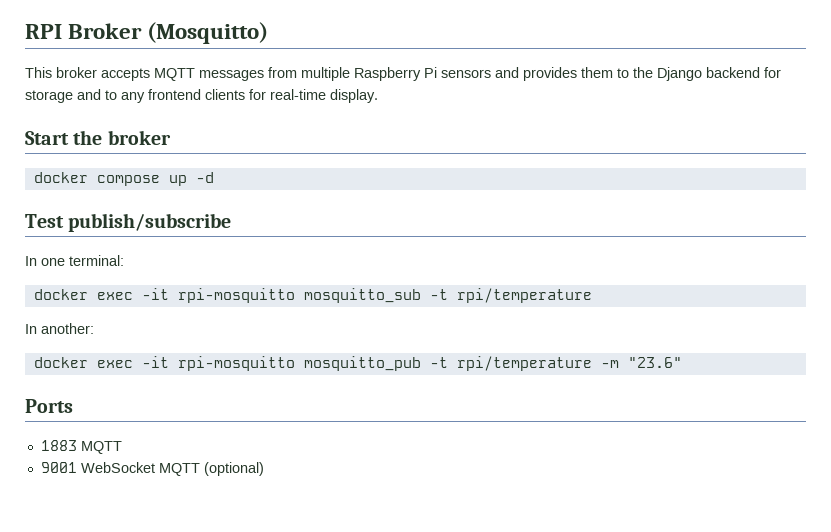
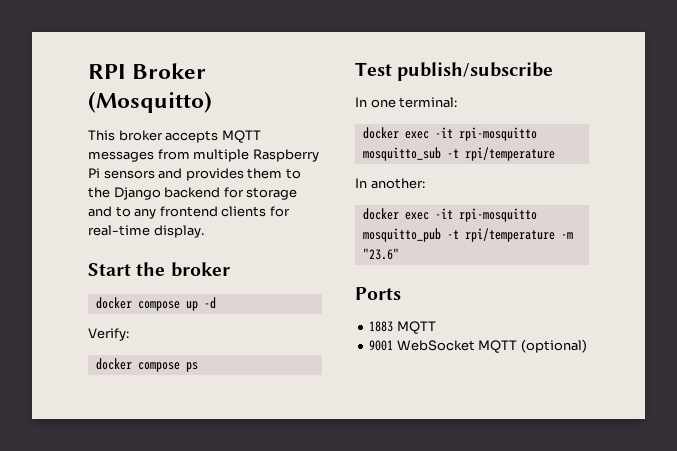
+ Verify:
+ docker compose ps

